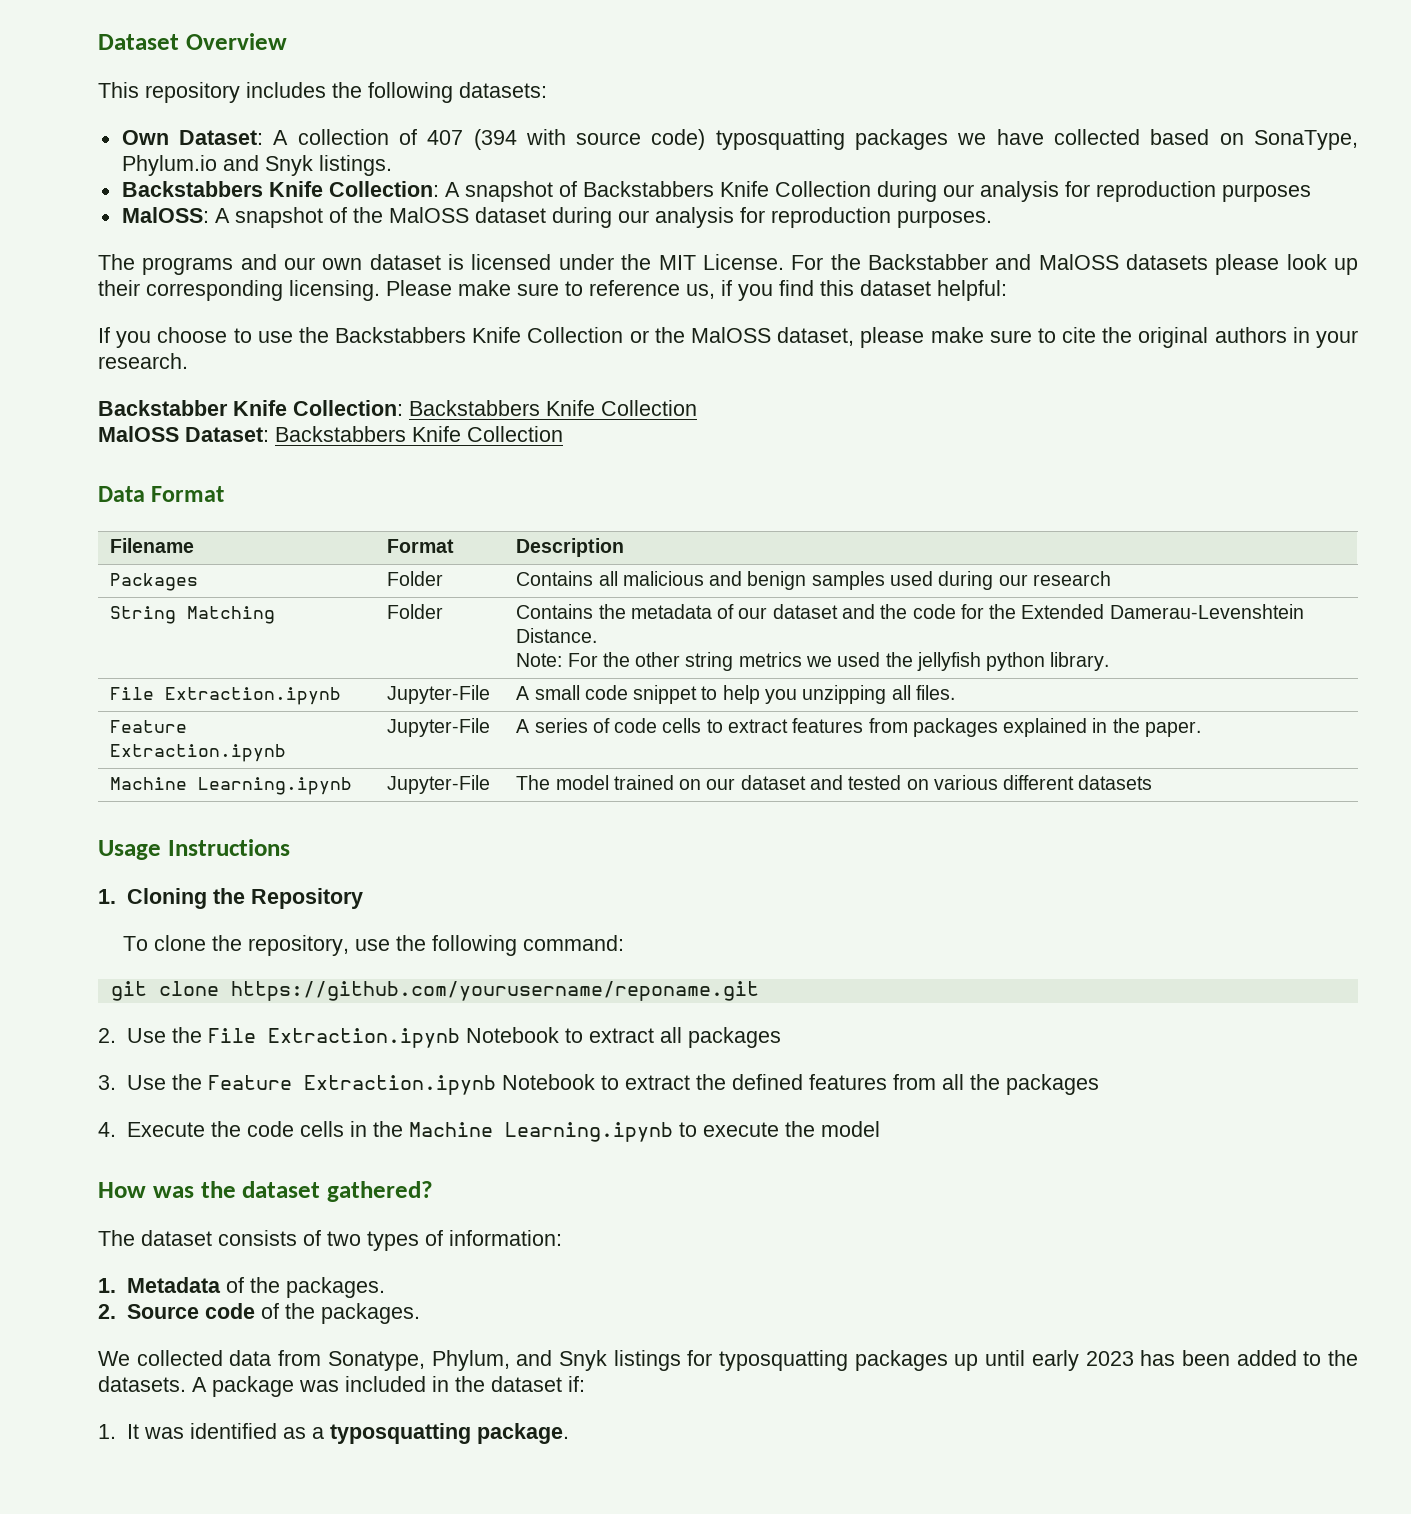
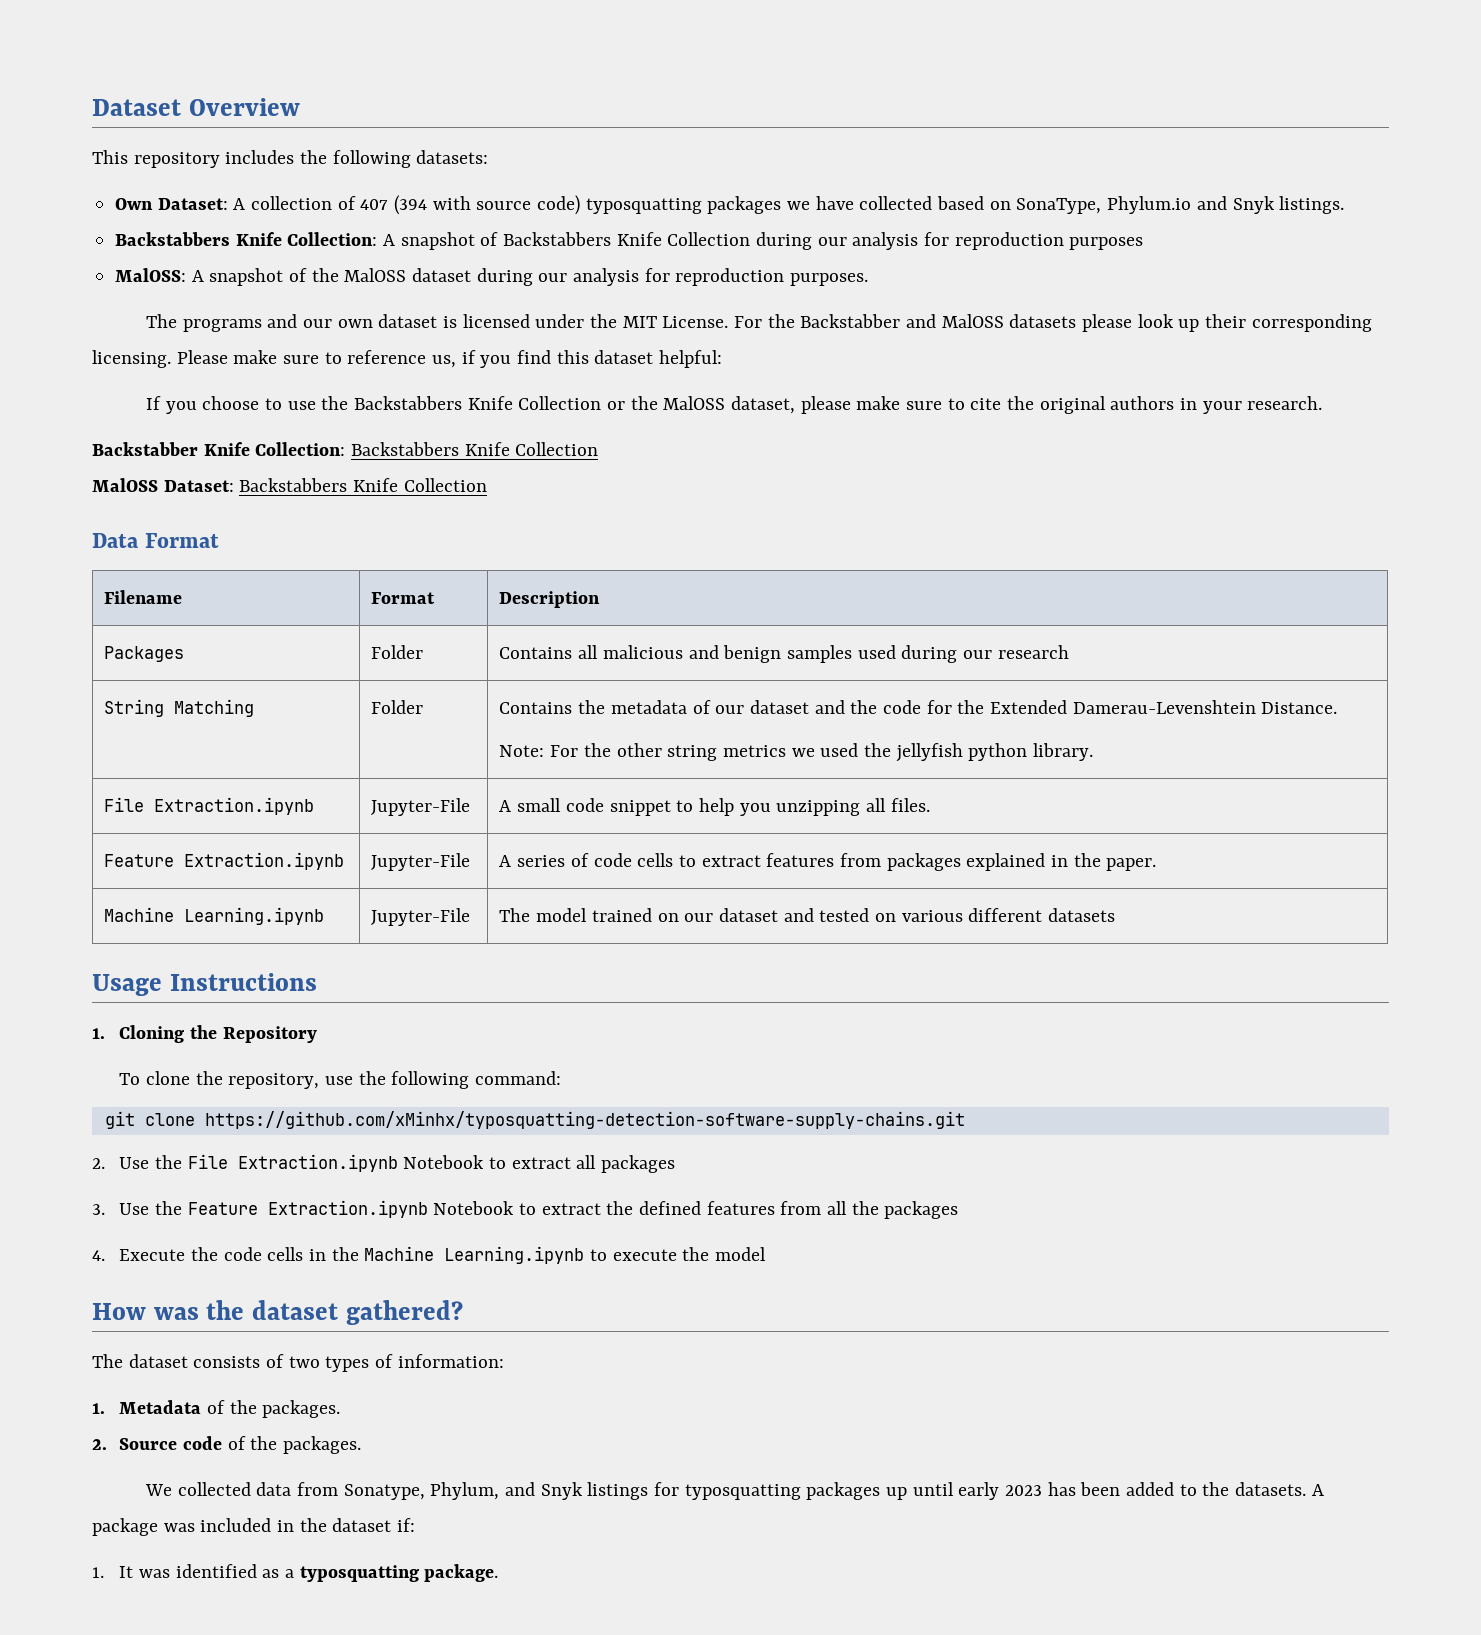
- git clone https://github.com/yourusername/reponame.git
+ git clone https://github.com/xMinhx/typosquatting-detection-software-supply-chains.git

